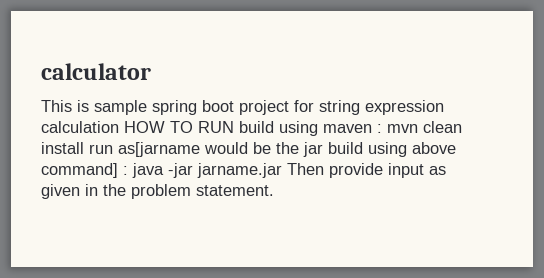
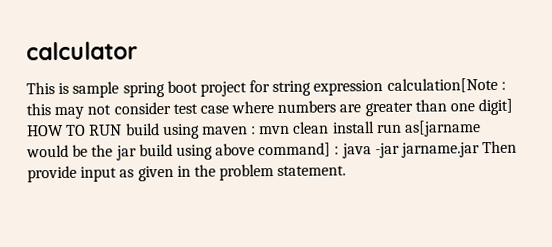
- This is sample spring boot project for string expression calculation HOW TO RUN build using maven : mvn clean install run as[jarname would be the jar build using above command] : java -jar jarname.jar Then provide input as given in the problem statement.
+ This is sample spring boot project for string expression calculation[Note : this may not consider test case where numbers are greater than one digit] HOW TO RUN build using maven : mvn clean install run as[jarname would be the jar build using above command] : java -jar jarname.jar Then provide input as given in the problem statement.

